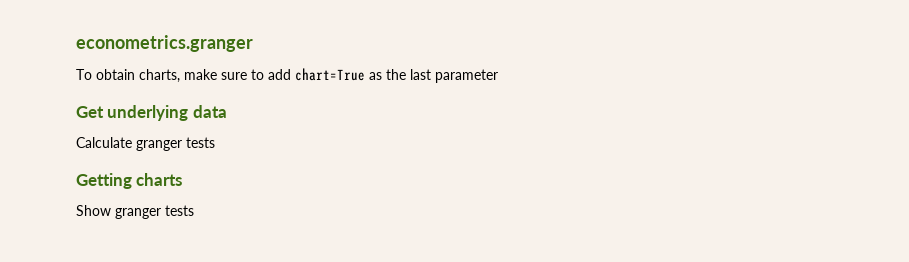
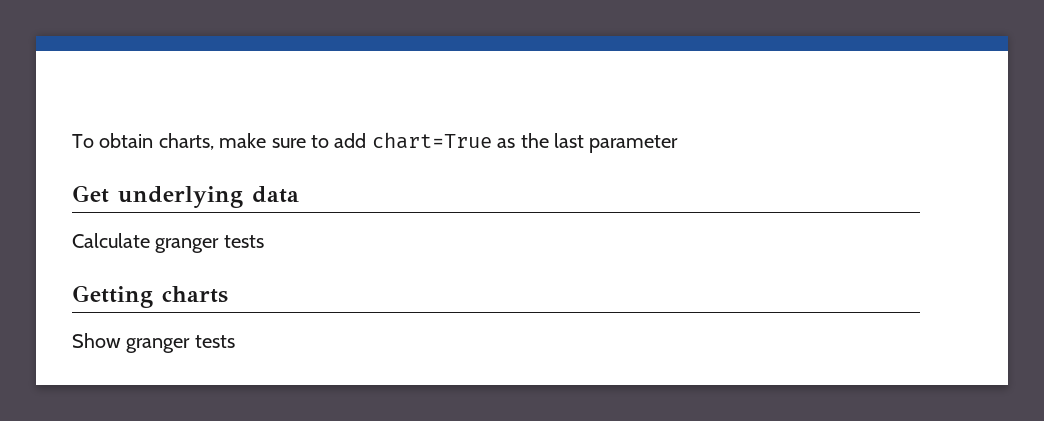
- econometrics.granger

